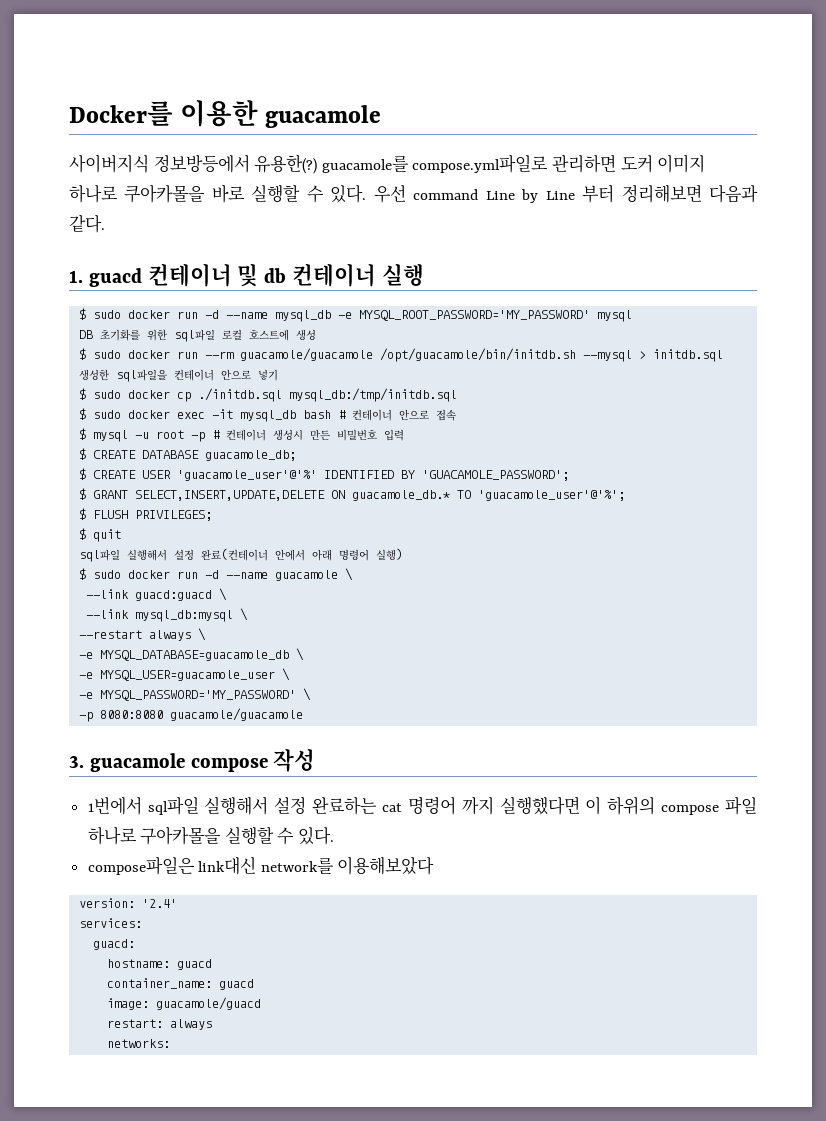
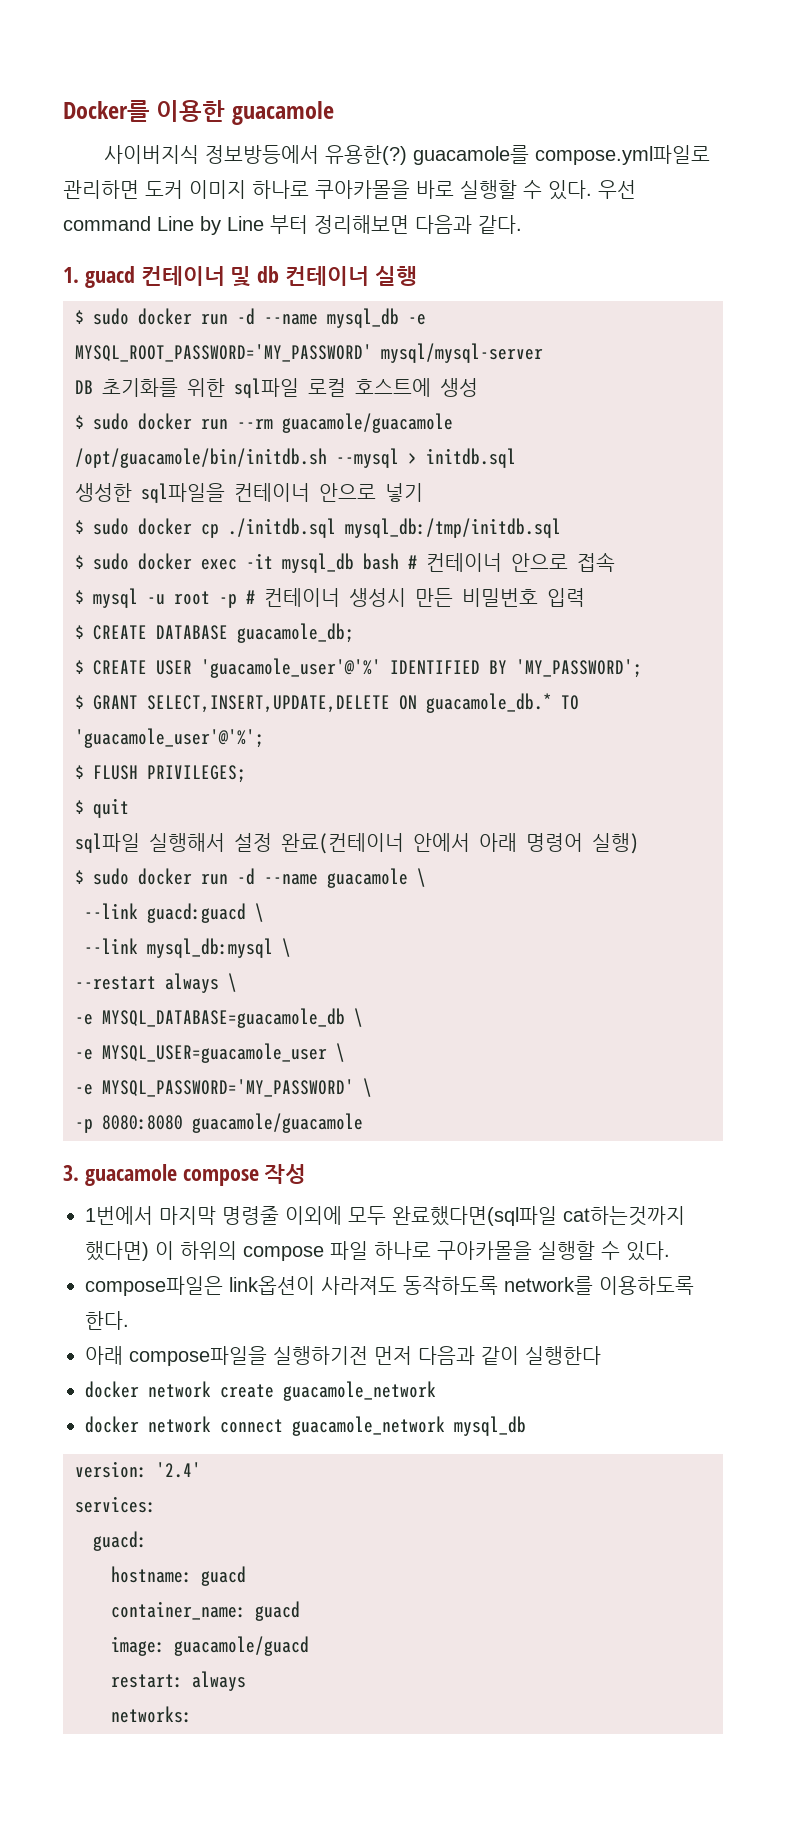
- $ sudo docker run -d --name mysql_db -e MYSQL_ROOT_PASSWORD='MY_PASSWORD' mysql
+ $ sudo docker run -d --name mysql_db -e MYSQL_ROOT_PASSWORD='MY_PASSWORD' mysql/mysql-server
- $ CREATE USER 'guacamole_user'@'%' IDENTIFIED BY 'GUACAMOLE_PASSWORD';
+ $ CREATE USER 'guacamole_user'@'%' IDENTIFIED BY 'MY_PASSWORD';
- 1번에서 sql파일 실행해서 설정 완료하는 cat 명령어 까지 실행했다면 이 하위의 compose 파일 하나로 구아카몰을 실행할 수 있다.
+ 1번에서 마지막 명령줄 이외에 모두 완료했다면(sql파일 cat하는것까지 했다면) 이 하위의 compose 파일 하나로 구아카몰을 실행할 수 있다.
- compose파일은 link대신 network를 이용해보았다
+ compose파일은 link옵션이 사라져도 동작하도록 network를 이용하도록 한다.
+ 아래 compose파일을 실행하기전 먼저 다음과 같이 실행한다
+ docker network create guacamole_network
+ docker network connect guacamole_network mysql_db

